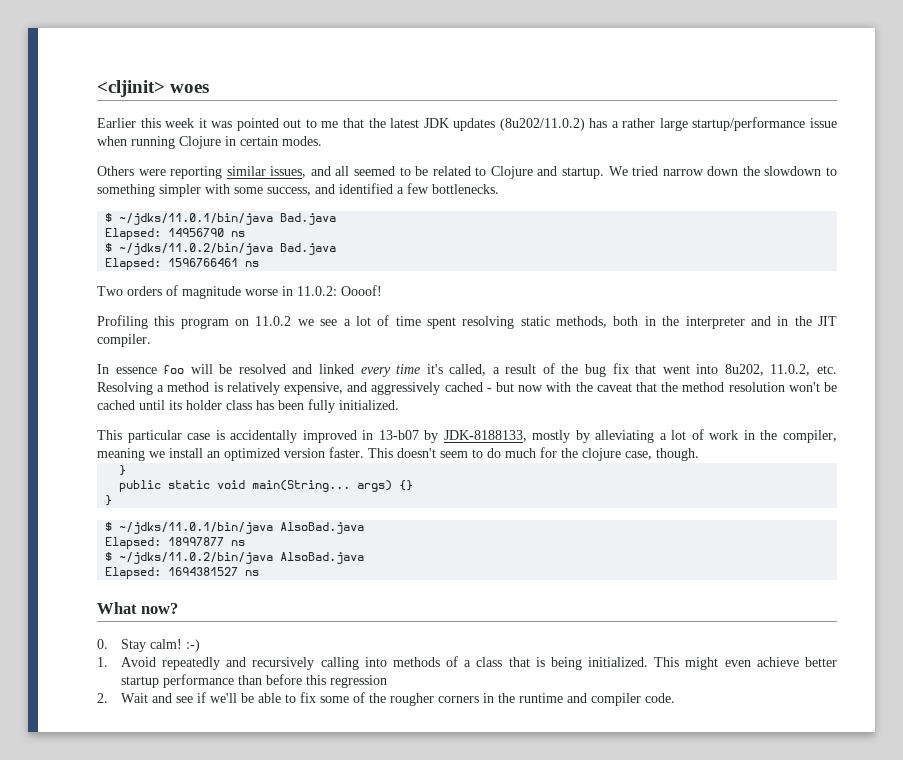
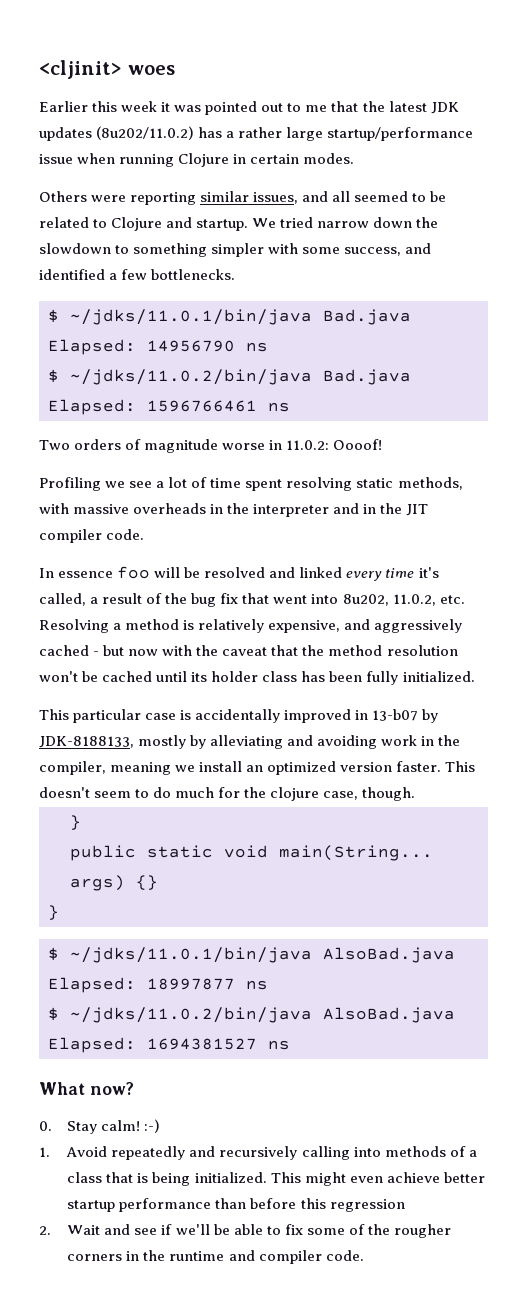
- Profiling this program on 11.0.2 we see a lot of time spent resolving static methods, both in the interpreter and in the JIT compiler.
+ Profiling we see a lot of time spent resolving static methods, with massive overheads in the interpreter and in the JIT compiler code.
- This particular case is accidentally improved in 13-b07 by JDK-8188133, mostly by alleviating a lot of work in the compiler, meaning we install an optimized version faster.
+ This particular case is accidentally improved in 13-b07 by JDK-8188133, mostly by alleviating and avoiding work in the compiler, meaning we install an optimized version faster.

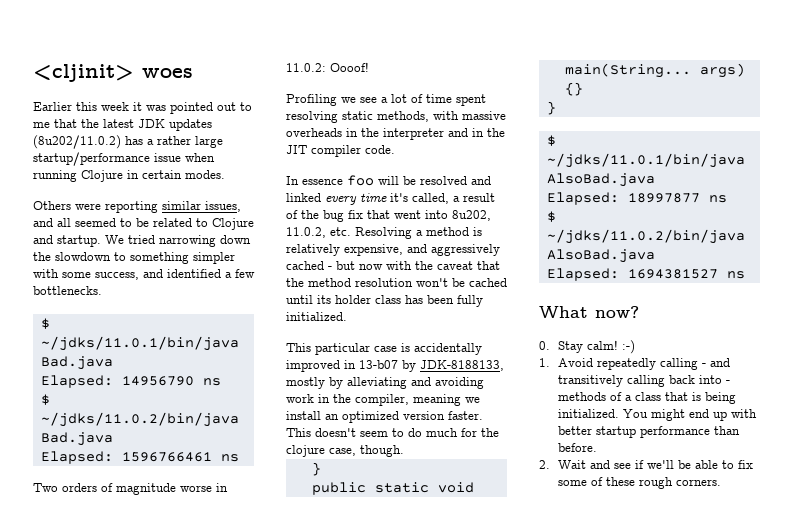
- We tried narrow down the slowdown to something simpler with some success, and identified a few bottlenecks.
+ We tried narrowing down the slowdown to something simpler with some success, and identified a few bottlenecks.
- 1. Avoid repeatedly and recursively calling into methods of a class that is being initialized.
+ 1. Avoid repeatedly calling - and transitively calling back into - methods of a class that is being initialized.
- This might even achieve better startup performance than before this regression
+ You might end up with better startup performance than before.
- 2. Wait and see if we'll be able to fix some of the rougher corners in the runtime and compiler code.
+ 2. Wait and see if we'll be able to fix some of these rough corners.

